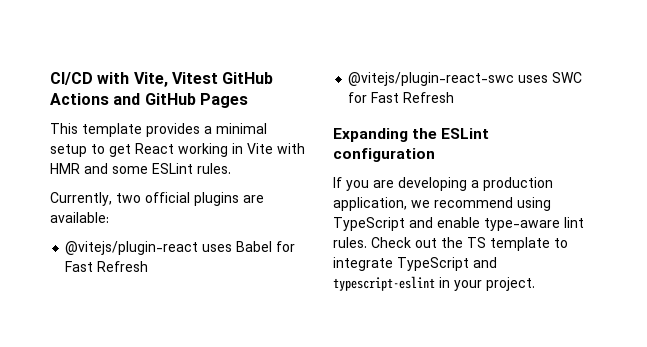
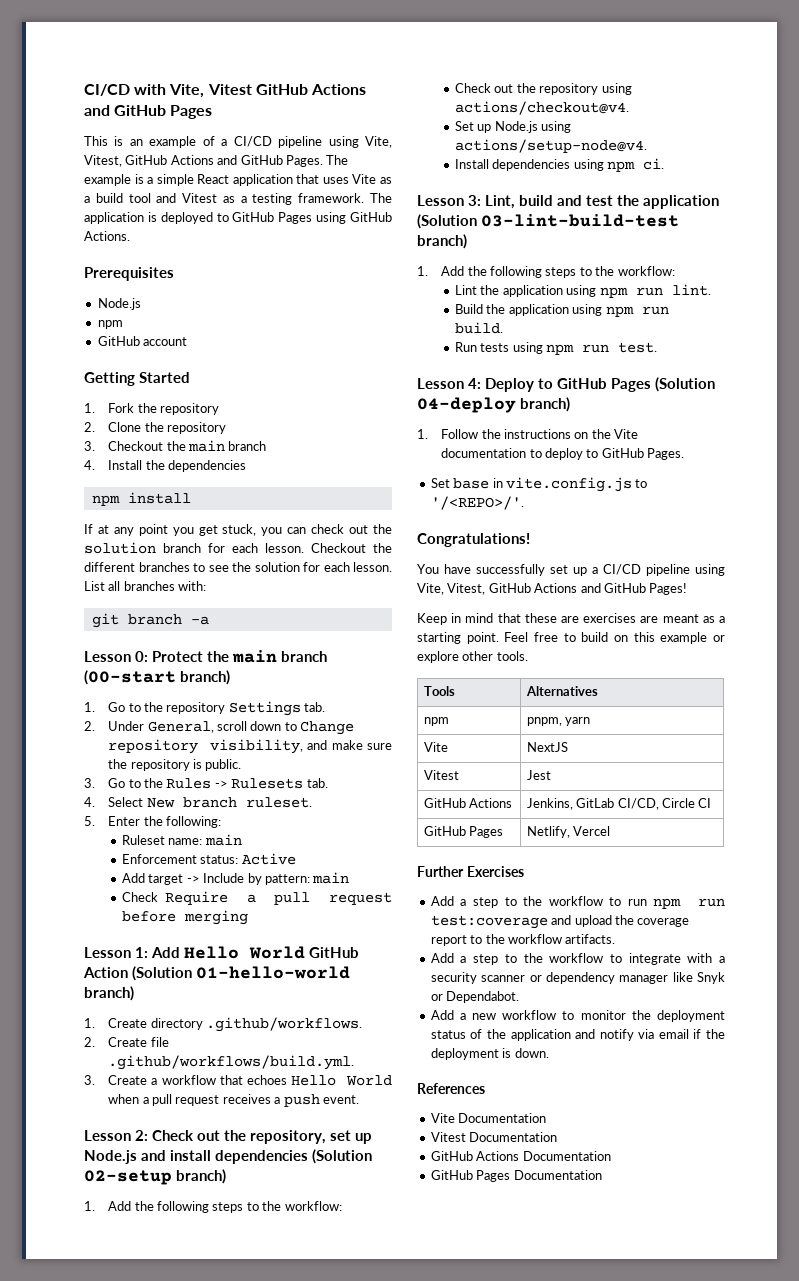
- This template provides a minimal setup to get React working in Vite with HMR and some ESLint rules.
- Currently, two official plugins are available:
- @vitejs/plugin-react uses Babel for Fast Refresh
- @vitejs/plugin-react-swc uses SWC for Fast Refresh
- Expanding the ESLint configuration
- If you are developing a production application, we recommend using TypeScript and enable type-aware lint rules. Check out the TS template to integrate TypeScript and typescript-eslint in your project.
+ This is an example of a CI/CD pipeline using Vite, Vitest, GitHub Actions and GitHub Pages. The example is a simple React application that uses Vite as a build tool and Vitest as a testing framework. The application is deployed to GitHub Pages using GitHub Actions.
+ Prerequisites
+ Node.js
+ npm
+ GitHub account
+ Getting Started
+ 1. Fork the repository
+ 2. Clone the repository
+ 3. Checkout the main branch
+ 4. Install the dependencies
+ npm install
+ If at any point you get stuck, you can check out the solution branch for each lesson. Checkout the different branches to see the solution for each lesson. List all branches with:
+ git branch -a
+ Lesson 0: Protect the main branch (00-start branch)
+ 1. Go to the repository Settings tab.
+ 2. Under General, scroll down to Change repository visibility, and make sure the repository is public.
+ 3. Go to the Rules -> Rulesets tab.
+ 4. Select New branch ruleset.
+ 5. Enter the following:
+ Ruleset name: main
+ Enforcement status: Active
+ Add target -> Include by pattern: main
+ Check Require a pull request before merging
+ Lesson 1: Add Hello World GitHub Action (Solution 01-hello-world branch)
+ 1. Create directory .github/workflows.
+ 2. Create file .github/workflows/build.yml.
+ 3. Create a workflow that echoes Hello World when a pull request receives a push event.
+ Lesson 2: Check out the repository, set up Node.js and install dependencies (Solution 02-setup branch)
+ 1. Add the following steps to the workflow:
+ Check out the repository using actions/checkout@v4.
+ Set up Node.js using actions/setup-node@v4.
+ Install dependencies using npm ci.
+ Lesson 3: Lint, build and test the application (Solution 03-lint-build-test branch)
+ 1. Add the following steps to the workflow:
+ Lint the application using npm run lint.
+ Build the application using npm run build.
+ Run tests using npm run test.
+ Lesson 4: Deploy to GitHub Pages (Solution 04-deploy branch)
+ 1. Follow the instructions on the Vite documentation to deploy to GitHub Pages.
+ Set base in vite.config.js to '/<REPO>/'.
+ Congratulations!
+ You have successfully set up a CI/CD pipeline using Vite, Vitest, GitHub Actions and GitHub Pages!
+ Keep in mind that these are exercises are meant as a starting point. Feel free to build on this example or explore other tools.
+ Tools | Alternatives
+ npm | pnpm, yarn
+ Vite | NextJS
+ Vitest | Jest
+ GitHub Actions | Jenkins, GitLab CI/CD, Circle CI
+ GitHub Pages | Netlify, Vercel
+ Further Exercises
+ Add a step to the workflow to run npm run test:coverage and upload the coverage report to the workflow artifacts.
+ Add a step to the workflow to integrate with a security scanner or dependency manager like Snyk or Dependabot.
+ Add a new workflow to monitor the deployment status of the application and notify via email if the deployment is down.
+ References
+ Vite Documentation
+ Vitest Documentation
+ GitHub Actions Documentation
+ GitHub Pages Documentation

